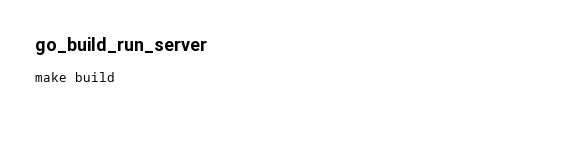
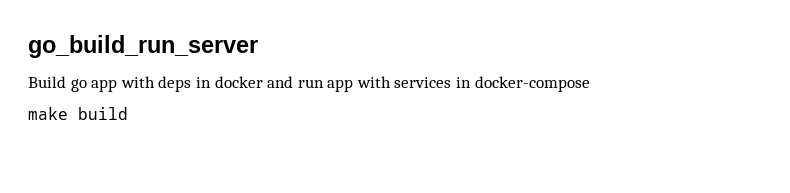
+ Build go app with deps in docker and run app with services in docker-compose

